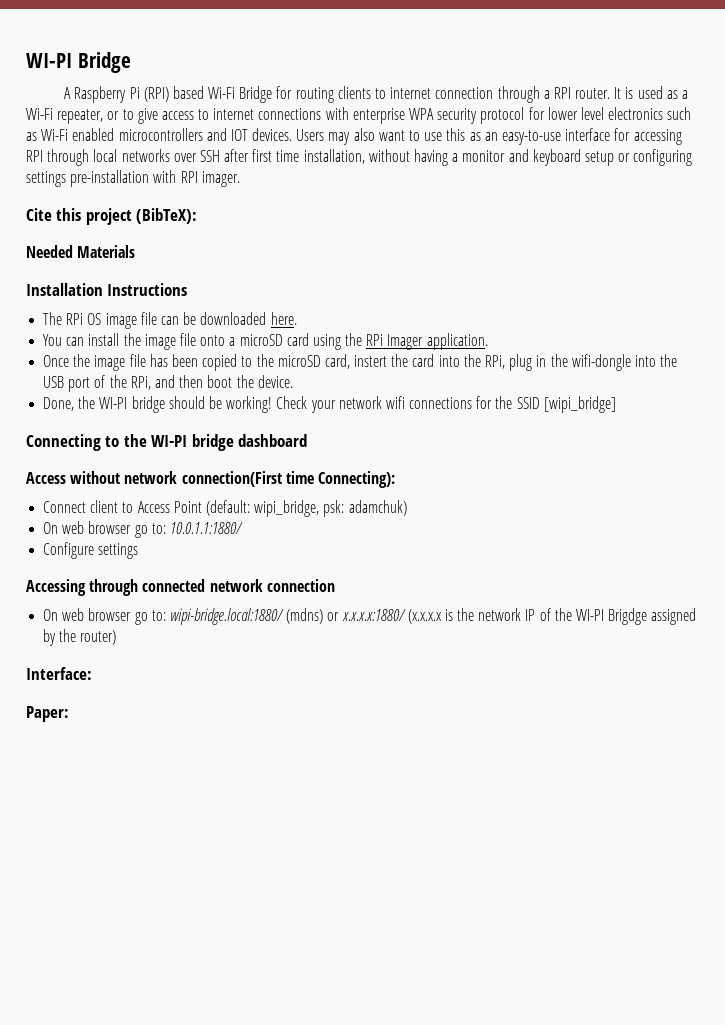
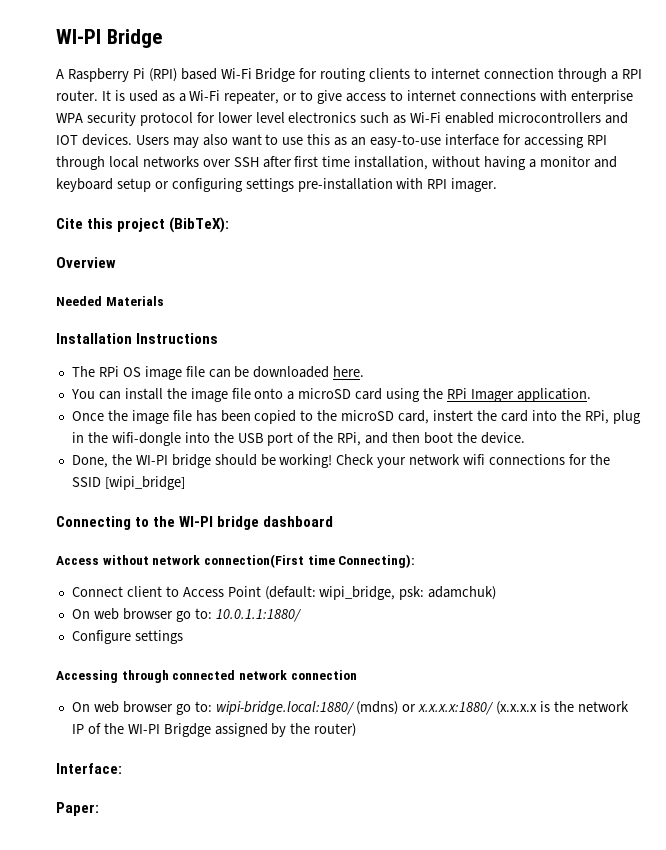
+ Overview

